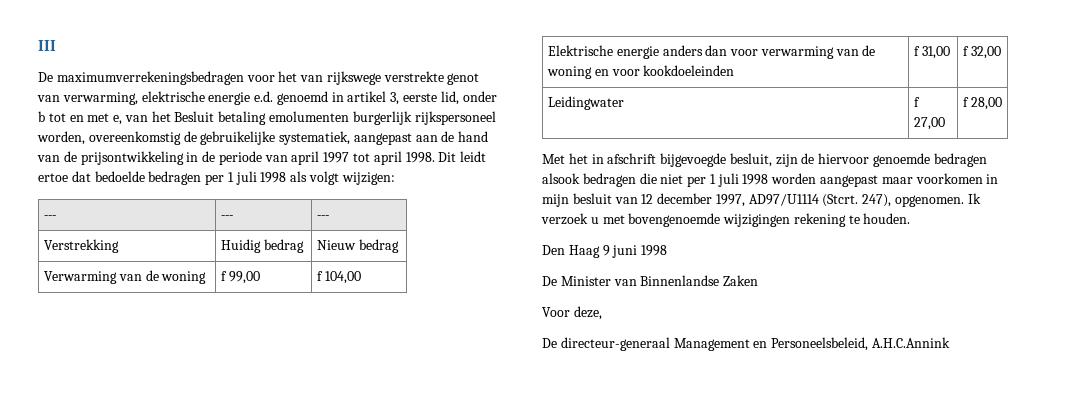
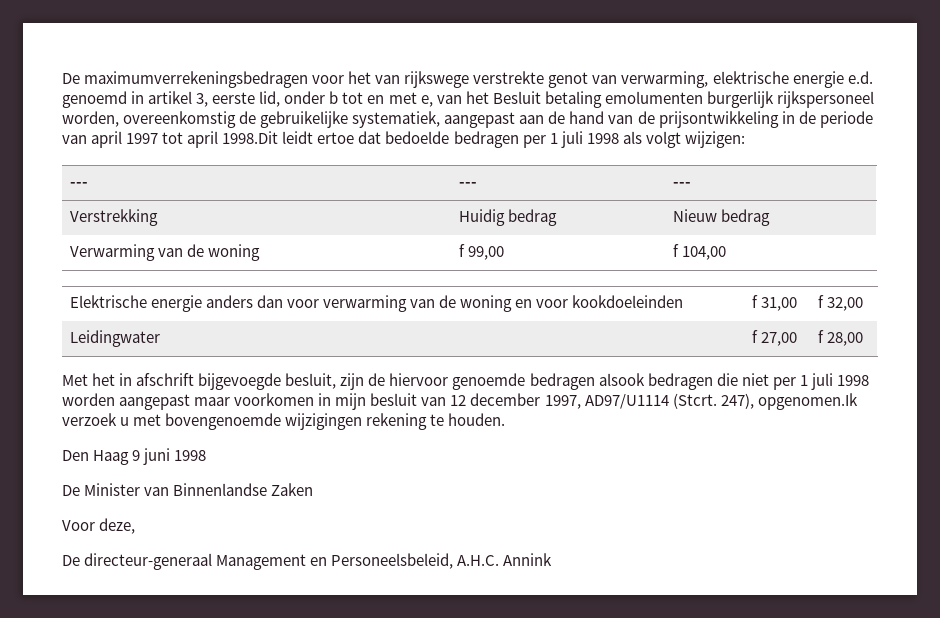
- III
- De maximumverrekeningsbedragen voor het van rijkswege verstrekte genot van verwarming, elektrische energie e.d. genoemd in artikel 3, eerste lid, onder b tot en met e, van het Besluit betaling emolumenten burgerlijk rijkspersoneel worden, overeenkomstig de gebruikelijke systematiek, aangepast aan de hand van de prijsontwikkeling in de periode van april 1997 tot april 1998. Dit leidt ertoe dat bedoelde bedragen per 1 juli 1998 als volgt wijzigen:
+ De maximumverrekeningsbedragen voor het van rijkswege verstrekte genot van verwarming, elektrische energie e.d. genoemd in artikel 3, eerste lid, onder b tot en met e, van het Besluit betaling emolumenten burgerlijk rijkspersoneel worden, overeenkomstig de gebruikelijke systematiek, aangepast aan de hand van de prijsontwikkeling in de periode van april 1997 tot april 1998.Dit leidt ertoe dat bedoelde bedragen per 1 juli 1998 als volgt wijzigen:
- 247), opgenomen. Ik verzoek u met bovengenoemde wijzigingen rekening te houden.
+ 247), opgenomen.Ik verzoek u met bovengenoemde wijzigingen rekening te houden.
- De directeur-generaal Management en Personeelsbeleid, A.H.C.Annink
+ De directeur-generaal Management en Personeelsbeleid, A.H.C. Annink

